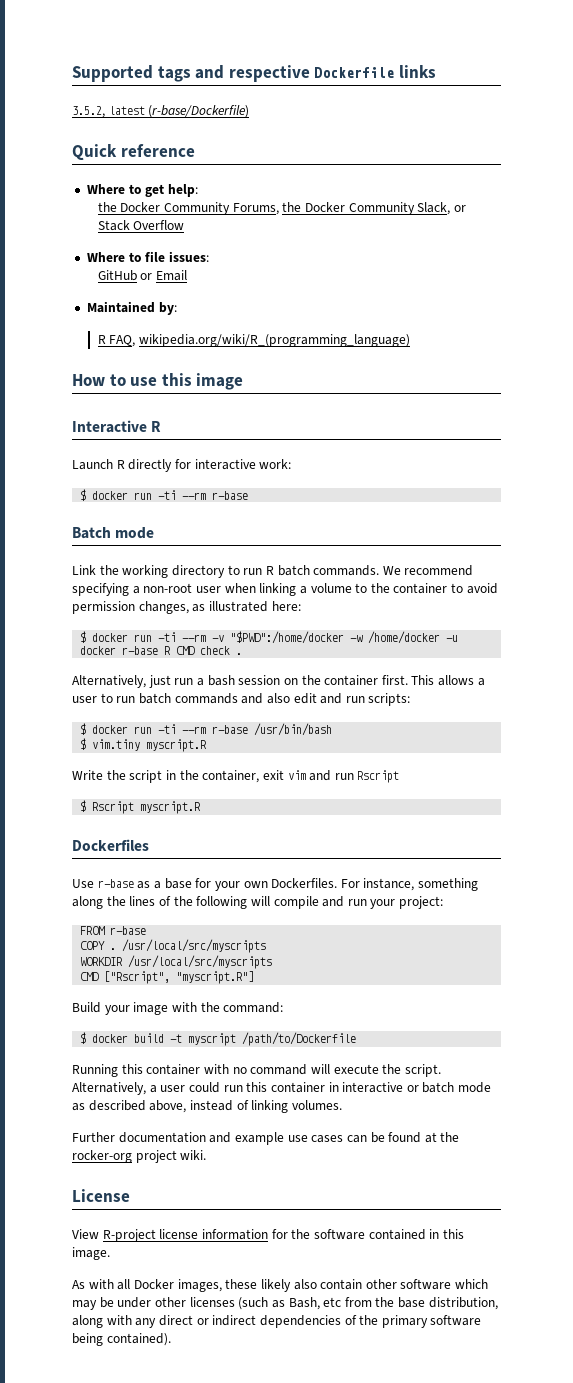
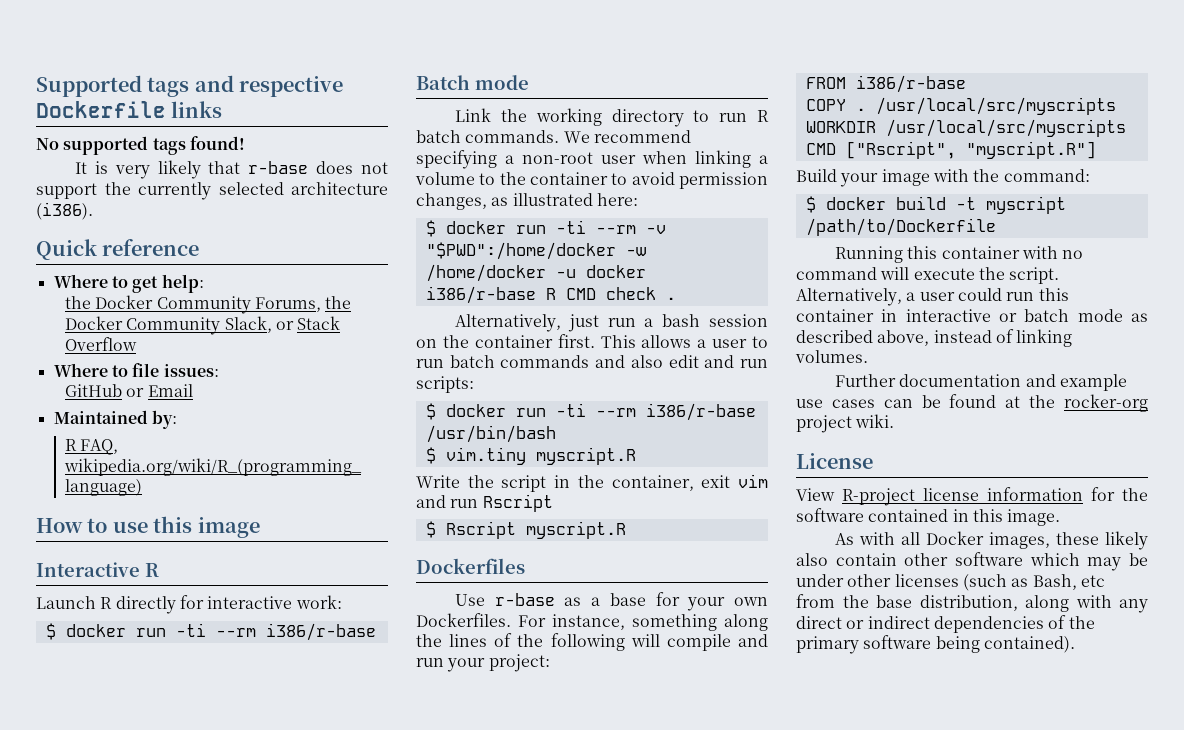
- 3.5.2, latest (r-base/Dockerfile)
+ No supported tags found!
+ It is very likely that r-base does not support the currently selected architecture (i386).
  Launch R directly for interactive work:
- $ docker run -ti --rm r-base
+ $ docker run -ti --rm i386/r-base
- $ docker run -ti --rm -v "$PWD":/home/docker -w /home/docker -u docker r-base R CMD check .
+ $ docker run -ti --rm -v "$PWD":/home/docker -w /home/docker -u docker i386/r-base R CMD check .
- $ docker run -ti --rm r-base /usr/bin/bash
+ $ docker run -ti --rm i386/r-base /usr/bin/bash
- FROM r-base
+ FROM i386/r-base

